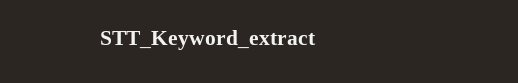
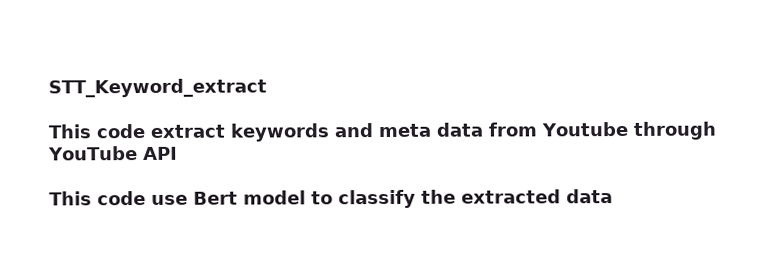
+ This code extract keywords and meta data from Youtube through YouTube API
+ This code use Bert model to classify the extracted data

